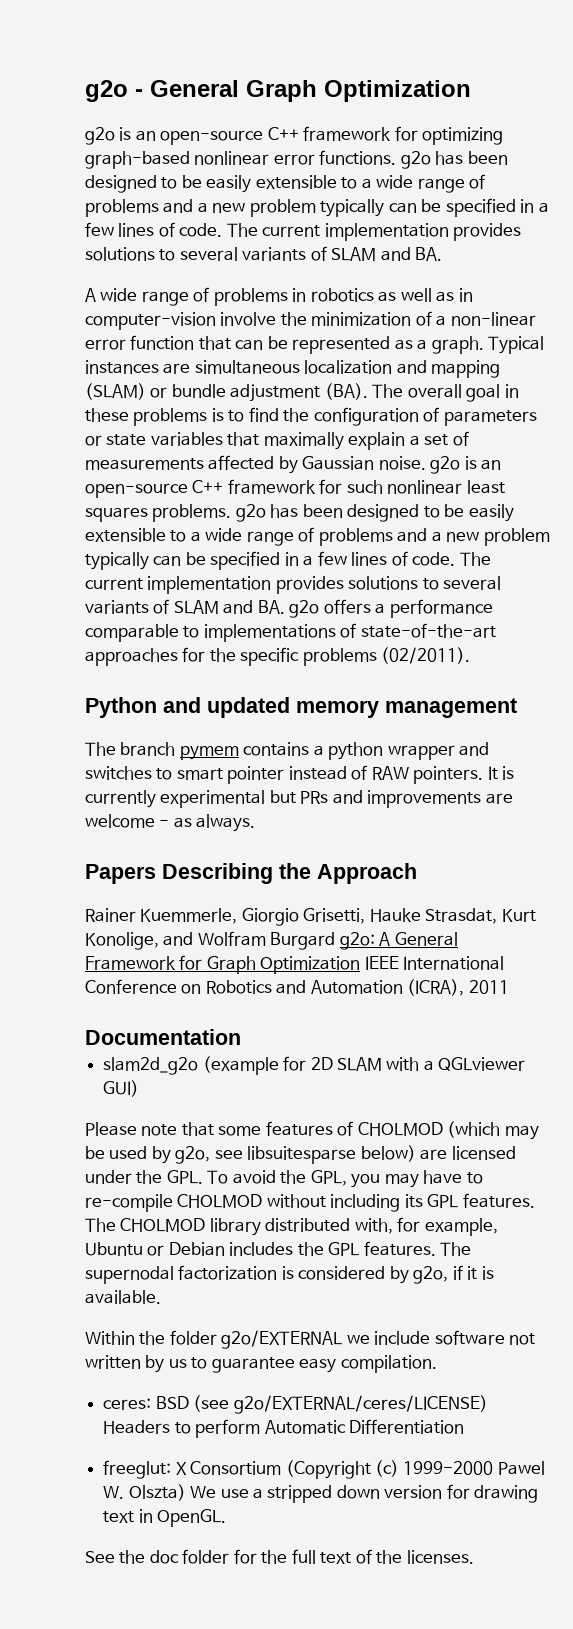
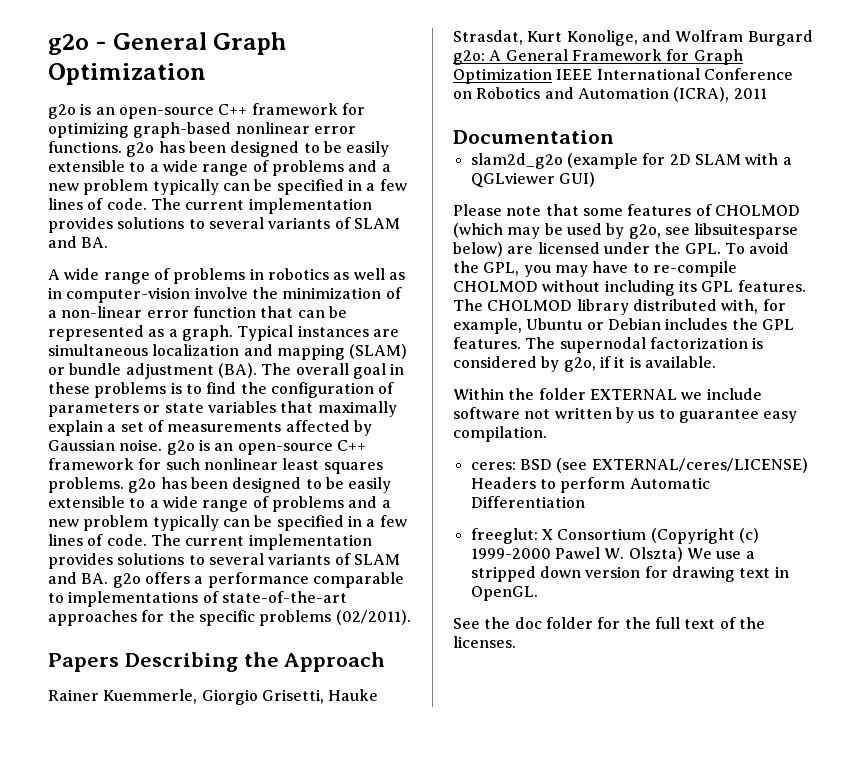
- Python and updated memory management
- The branch pymem contains a python wrapper and switches to smart pointer instead of RAW pointers. It is currently experimental but PRs and improvements are welcome - as always.
- Within the folder g2o/EXTERNAL we include software not written by us to guarantee easy compilation.
+ Within the folder EXTERNAL we include software not written by us to guarantee easy compilation.
- ceres: BSD (see g2o/EXTERNAL/ceres/LICENSE) Headers to perform Automatic Differentiation
+ ceres: BSD (see EXTERNAL/ceres/LICENSE) Headers to perform Automatic Differentiation

